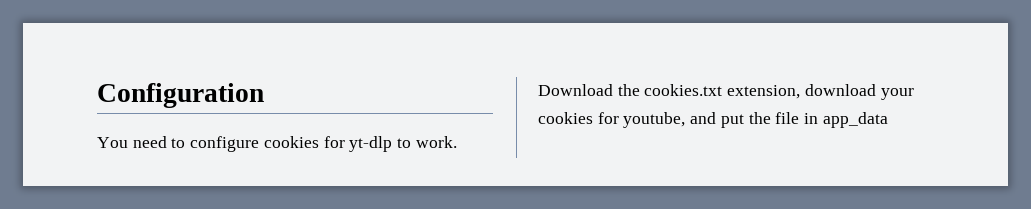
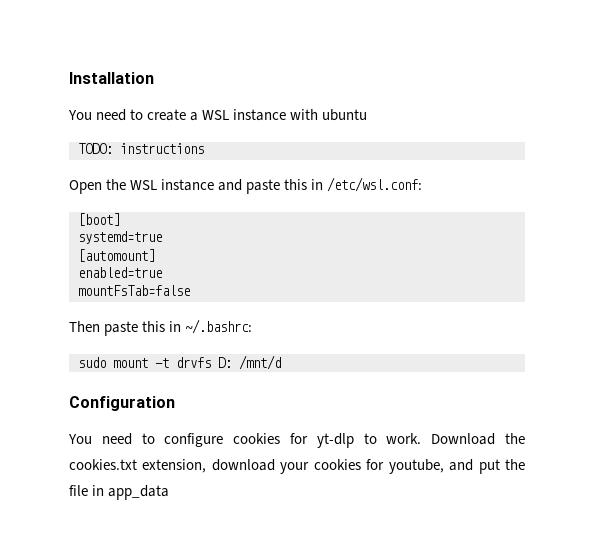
+ Installation
+ You need to create a WSL instance with ubuntu
+ TODO: instructions
+ Open the WSL instance and paste this in /etc/wsl.conf:
+ [boot]
+ systemd=true
+ [automount]
+ enabled=true
+ mountFsTab=false
+ Then paste this in ~/.bashrc:
+ sudo mount -t drvfs D: /mnt/d

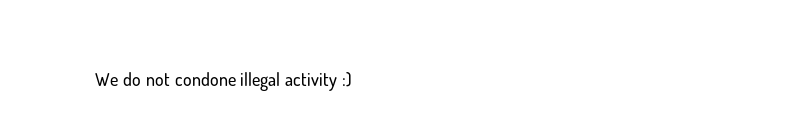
- Installation
- You need to create a WSL instance with ubuntu
- TODO: instructions
- Open the WSL instance and paste this in /etc/wsl.conf:
- [boot]
- systemd=true
- [automount]
- enabled=true
- mountFsTab=false
- Then paste this in ~/.bashrc:
- sudo mount -t drvfs D: /mnt/d
- Configuration
- You need to configure cookies for yt-dlp to work. Download the cookies.txt extension, download your cookies for youtube, and put the file in app_data
+ We do not condone illegal activity :)

